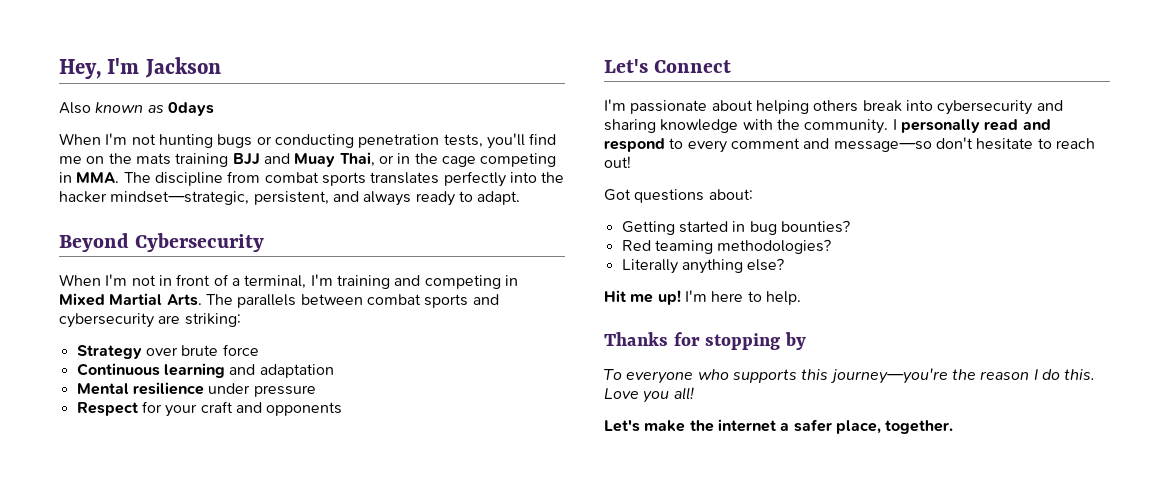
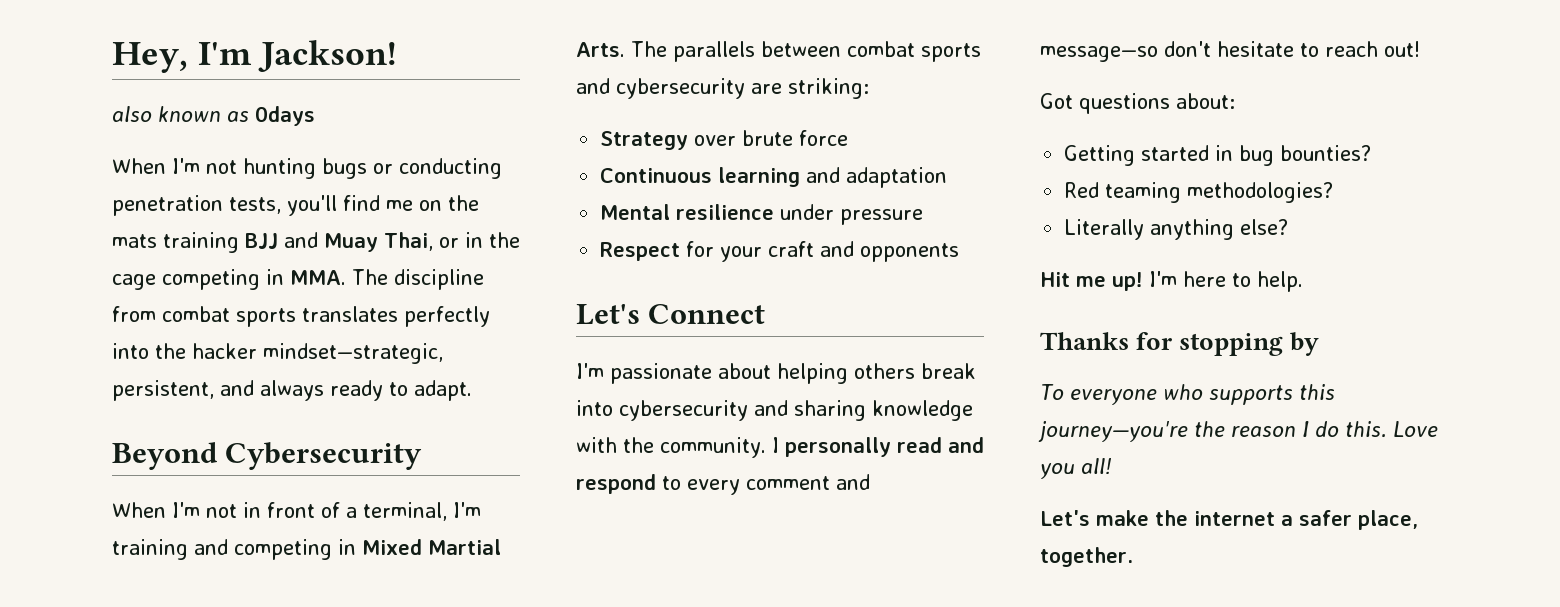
- Hey, I'm Jackson
- Also known as 0days
+ Hey, I'm Jackson!
+ also known as 0days

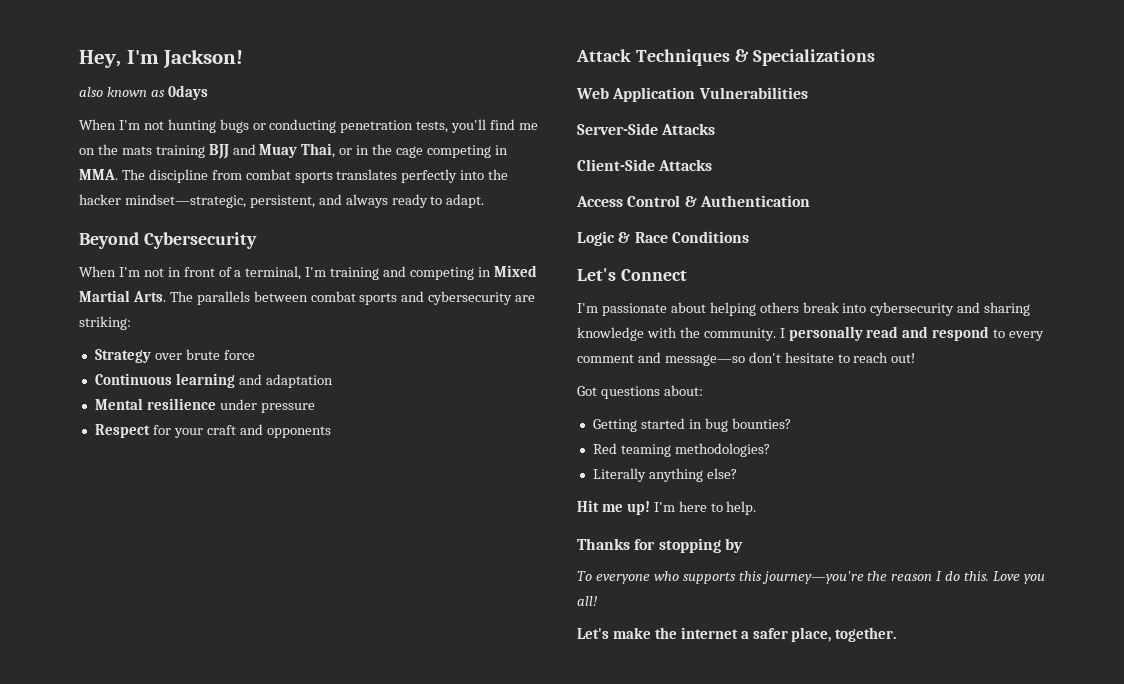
+ Attack Techniques & Specializations
+ Web Application Vulnerabilities
+ Server-Side Attacks
+ Client-Side Attacks
+ Access Control & Authentication
+ Logic & Race Conditions

